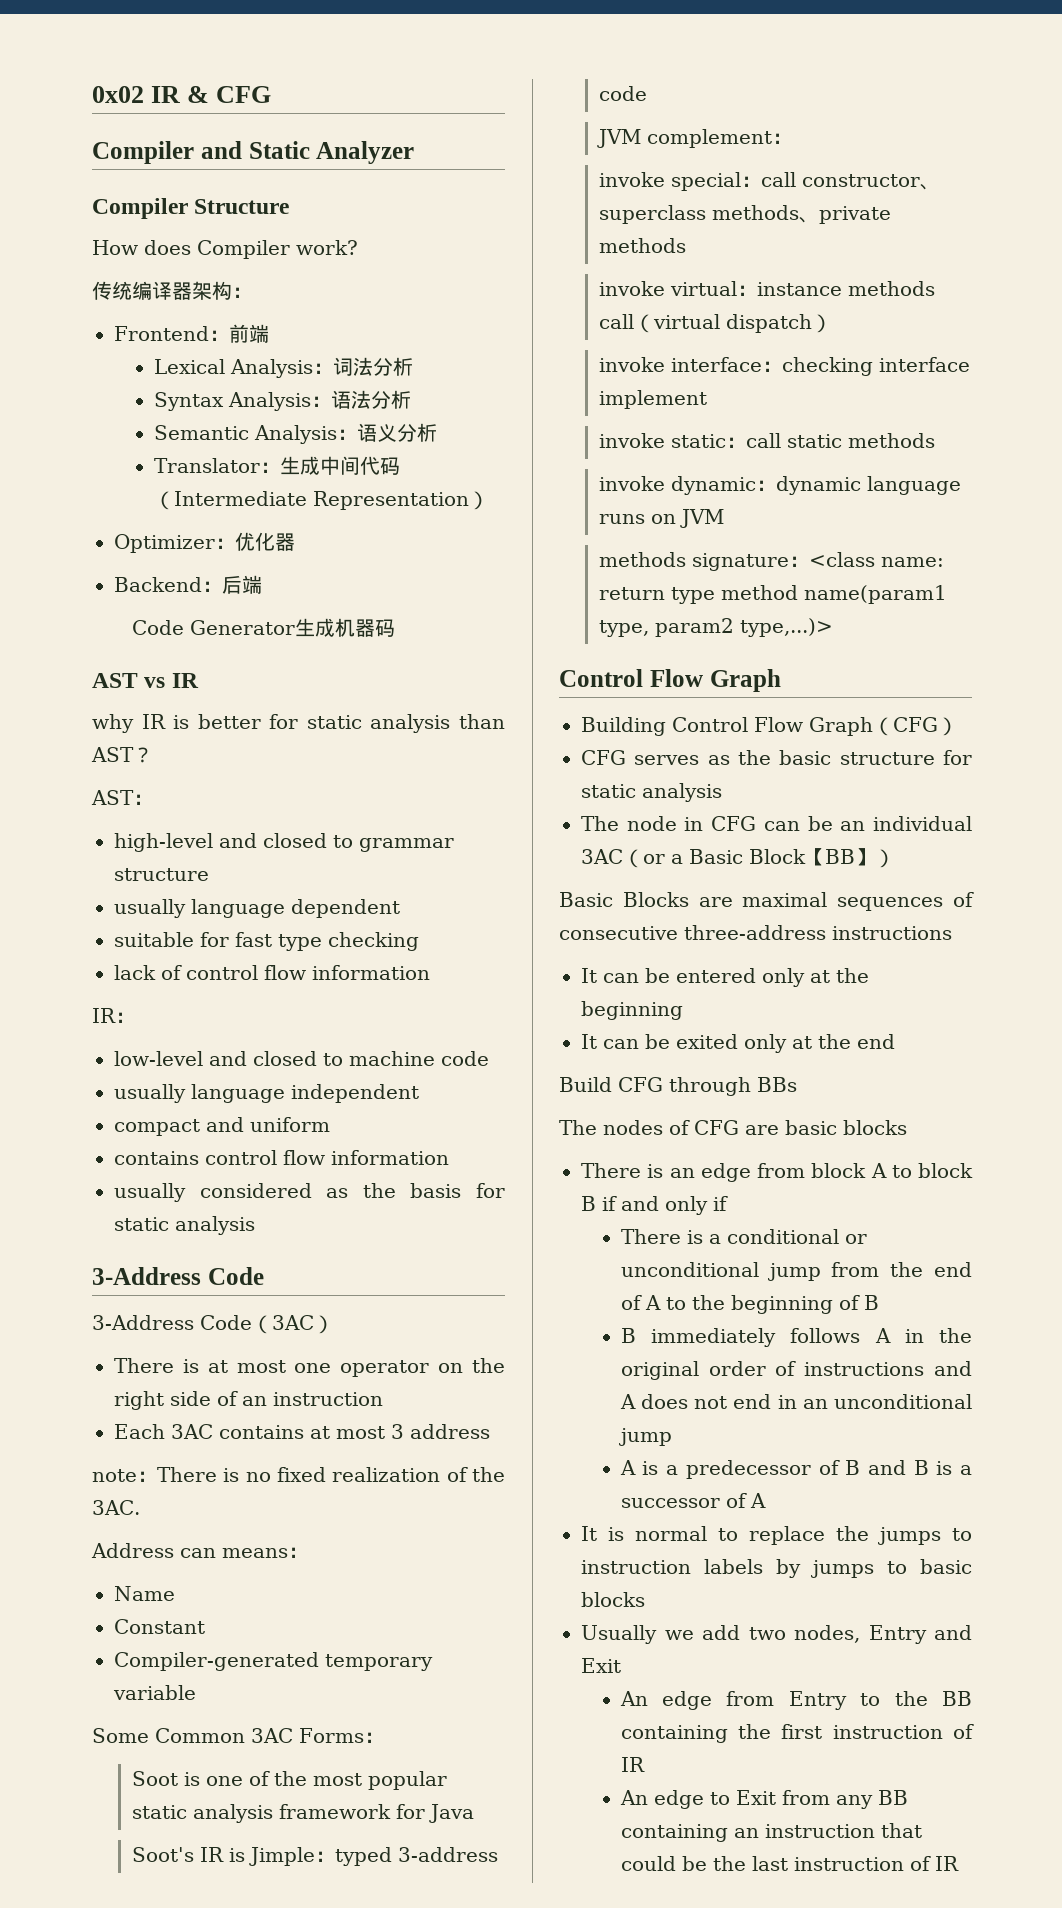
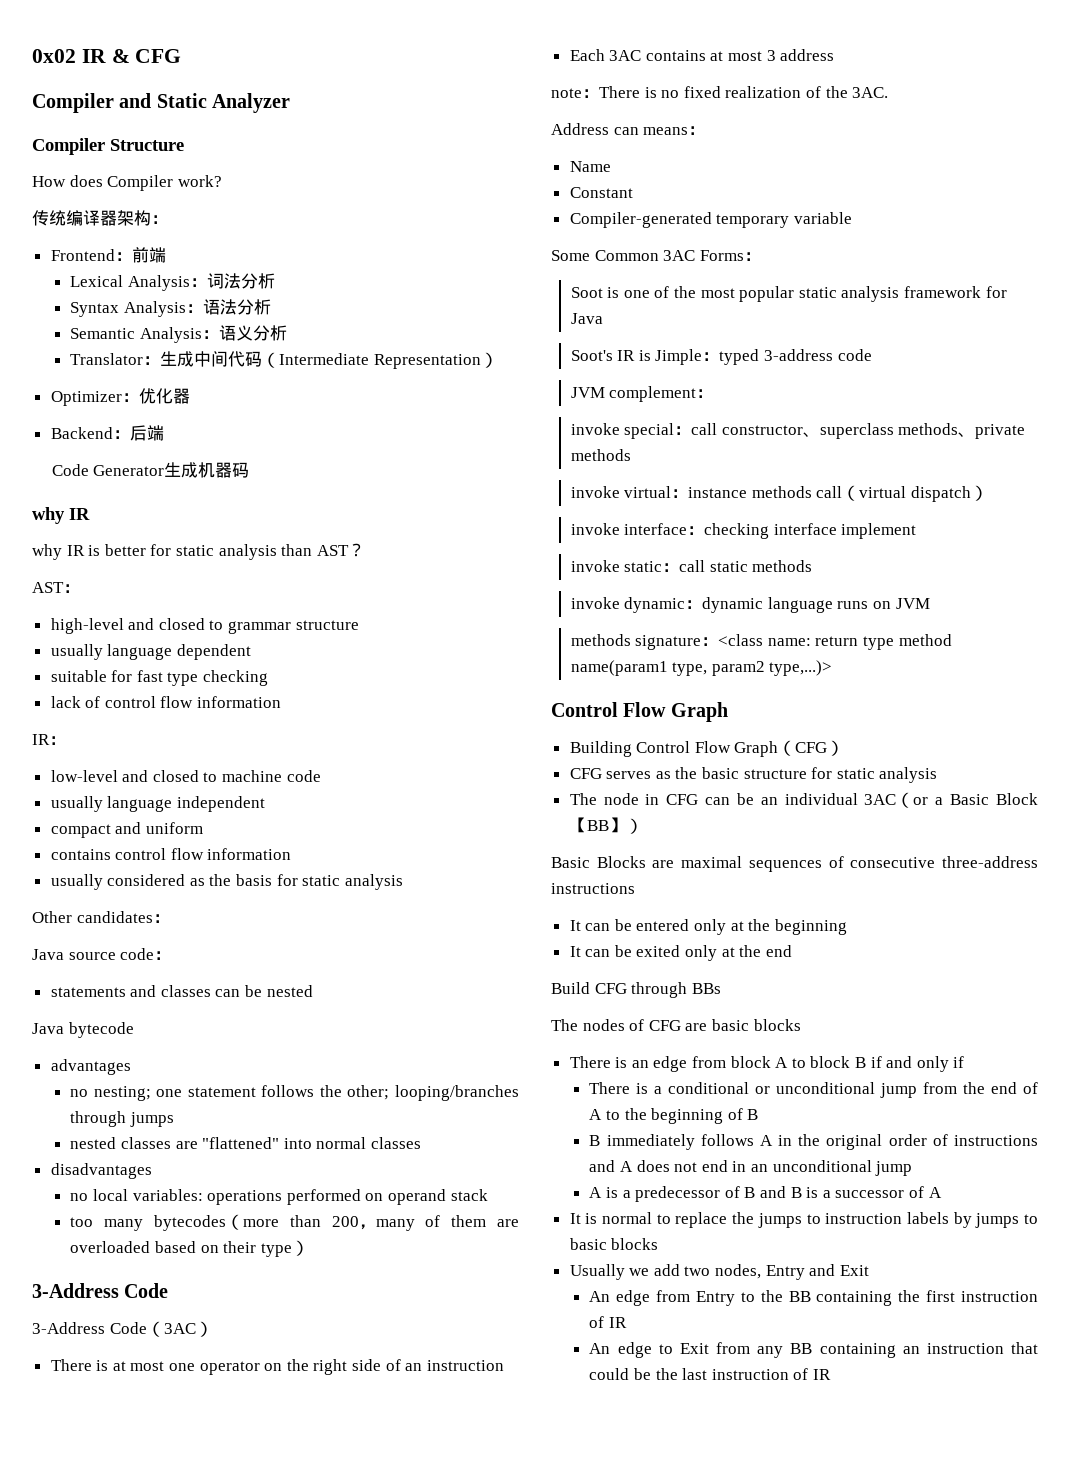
  Code Generator生成机器码
- AST vs IR
+ why IR
+ Other candidates：
+ Java source code：
+ statements and classes can be nested
+ Java bytecode
+ advantages
+ no nesting; one statement follows the other; looping/branches through jumps
+ nested classes are "flattened" into normal classes
+ disadvantages
+ no local variables: operations performed on operand stack
+ too many bytecodes（more than 200，many of them are overloaded based on their type）

